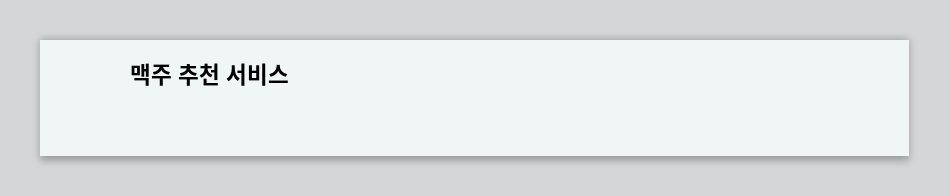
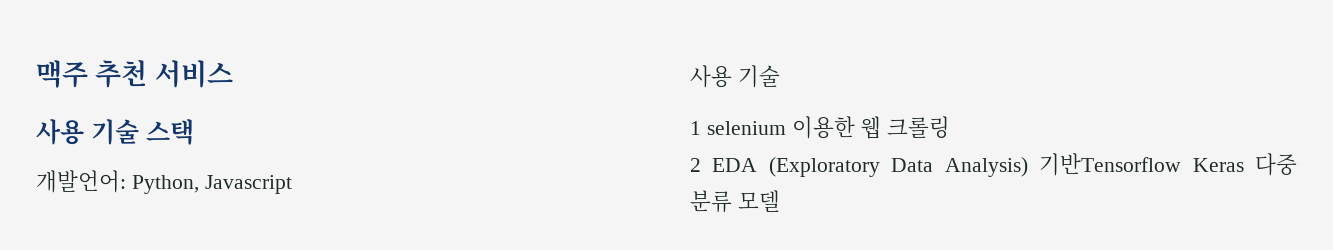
+ 사용 기술 스택
+ 개발언어: Python, Javascript
+ 사용 기술
+ 1 selenium 이용한 웹 크롤링
+ 2 EDA (Exploratory Data Analysis) 기반Tensorflow Keras 다중 분류 모델

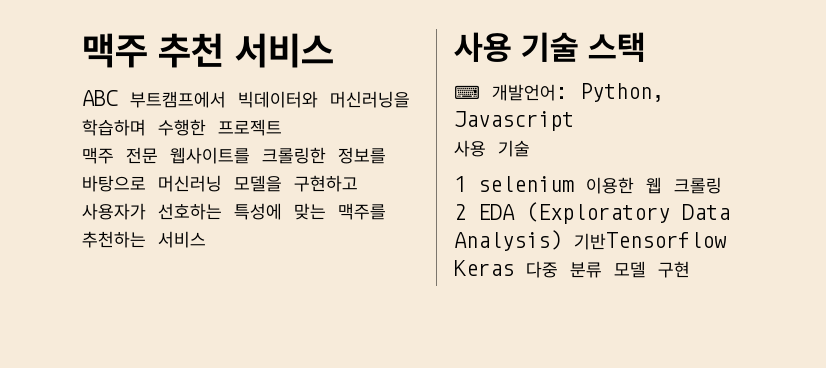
+ ABC 부트캠프에서 빅데이터와 머신러닝을 학습하며 수행한 프로젝트
+ 맥주 전문 웹사이트를 크롤링한 정보를 바탕으로 머신러닝 모델을 구현하고 사용자가 선호하는 특성에 맞는 맥주를 추천하는 서비스
- 개발언어: Python, Javascript
+ ⌨ 개발언어: Python, Javascript
- 2 EDA (Exploratory Data Analysis) 기반Tensorflow Keras 다중 분류 모델
+ 2 EDA (Exploratory Data Analysis) 기반Tensorflow Keras 다중 분류 모델 구현

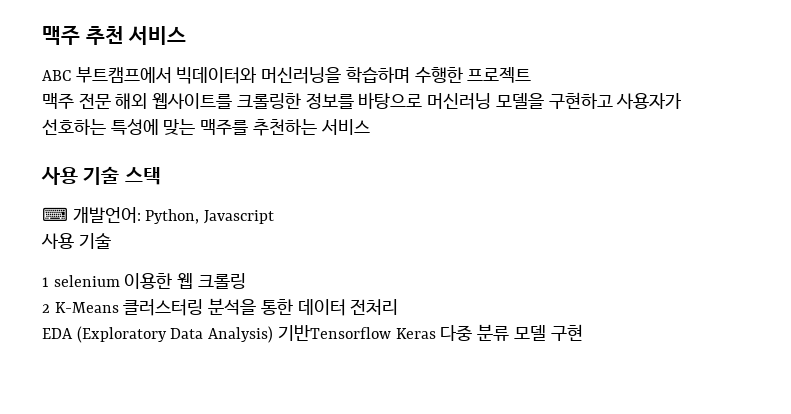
- 맥주 전문 웹사이트를 크롤링한 정보를 바탕으로 머신러닝 모델을 구현하고 사용자가 선호하는 특성에 맞는 맥주를 추천하는 서비스
+ 맥주 전문 해외 웹사이트를 크롤링한 정보를 바탕으로 머신러닝 모델을 구현하고 사용자가 선호하는 특성에 맞는 맥주를 추천하는 서비스
- 2 EDA (Exploratory Data Analysis) 기반Tensorflow Keras 다중 분류 모델 구현
+ 2 K-Means 클러스터링 분석을 통한 데이터 전처리
+ EDA (Exploratory Data Analysis) 기반Tensorflow Keras 다중 분류 모델 구현

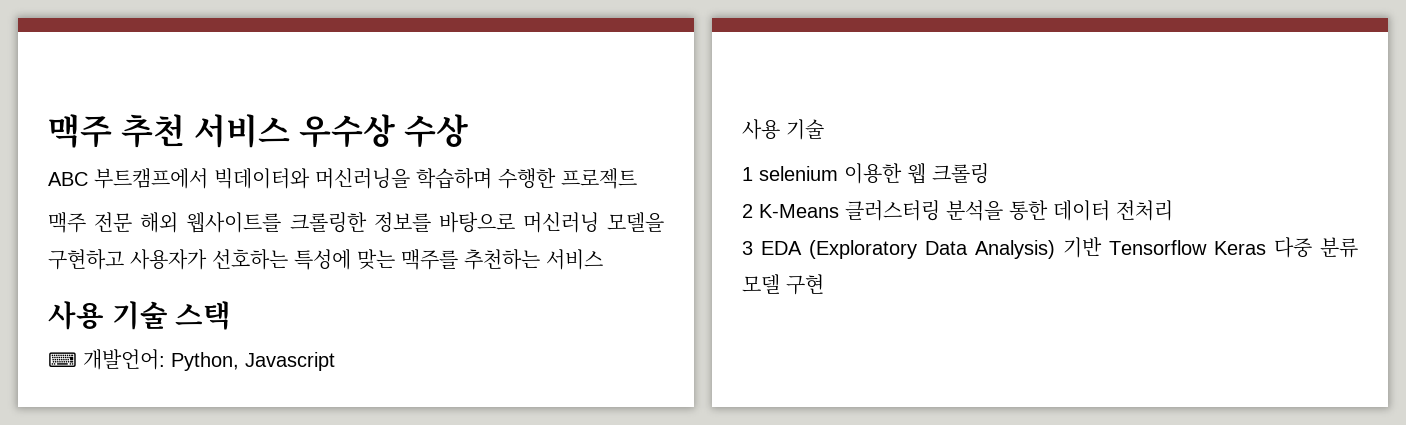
- 맥주 추천 서비스
+ 맥주 추천 서비스 우수상 수상
- EDA (Exploratory Data Analysis) 기반Tensorflow Keras 다중 분류 모델 구현
+ 3 EDA (Exploratory Data Analysis) 기반 Tensorflow Keras 다중 분류 모델 구현

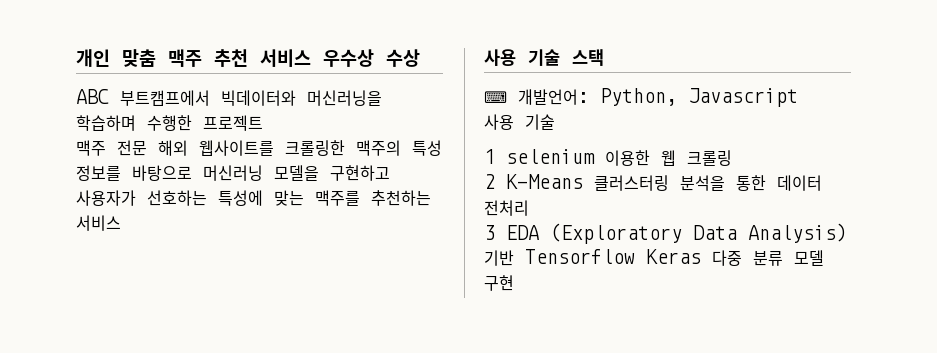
- 맥주 추천 서비스 우수상 수상
+ 개인 맞춤 맥주 추천 서비스 우수상 수상
- 맥주 전문 해외 웹사이트를 크롤링한 정보를 바탕으로 머신러닝 모델을 구현하고 사용자가 선호하는 특성에 맞는 맥주를 추천하는 서비스
+ 맥주 전문 해외 웹사이트를 크롤링한 맥주의 특성 정보를 바탕으로 머신러닝 모델을 구현하고 사용자가 선호하는 특성에 맞는 맥주를 추천하는 서비스

